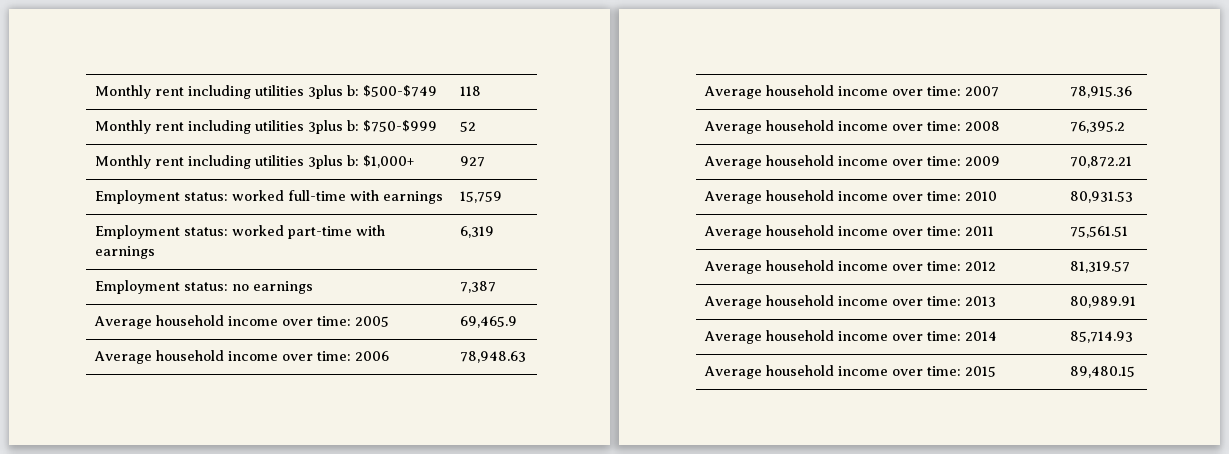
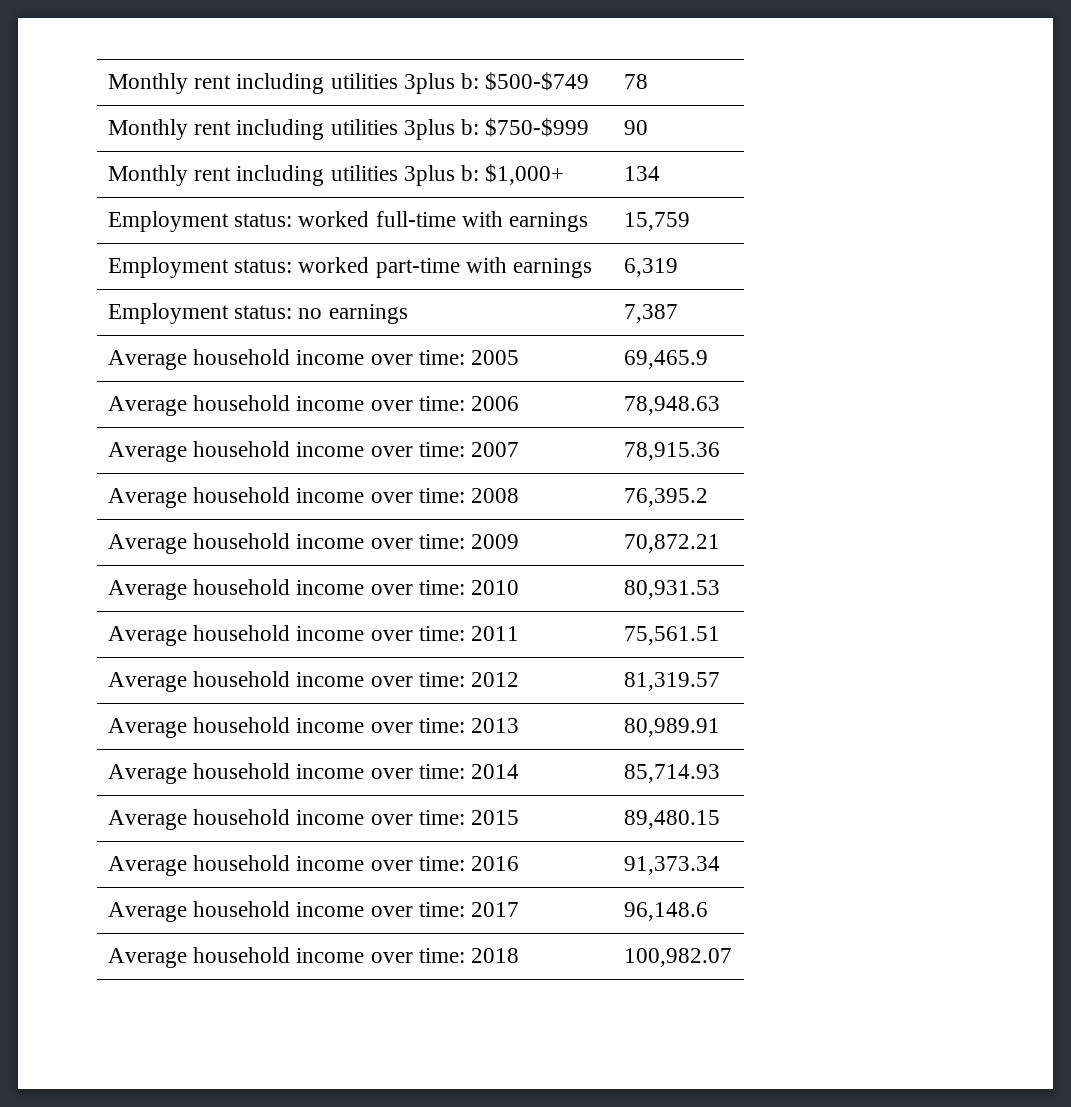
- Monthly rent including utilities 3plus b: $500-$749 | 118
+ Monthly rent including utilities 3plus b: $500-$749 | 78
- Monthly rent including utilities 3plus b: $750-$999 | 52
+ Monthly rent including utilities 3plus b: $750-$999 | 90
- Monthly rent including utilities 3plus b: $1,000+ | 927
+ Monthly rent including utilities 3plus b: $1,000+ | 134
+ Average household income over time: 2016 | 91,373.34
+ Average household income over time: 2017 | 96,148.6
+ Average household income over time: 2018 | 100,982.07

